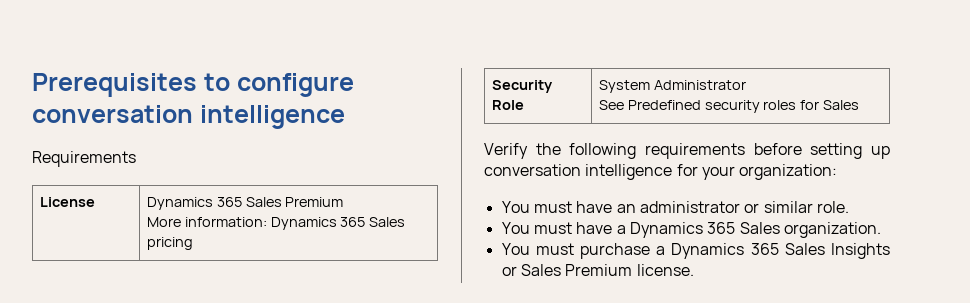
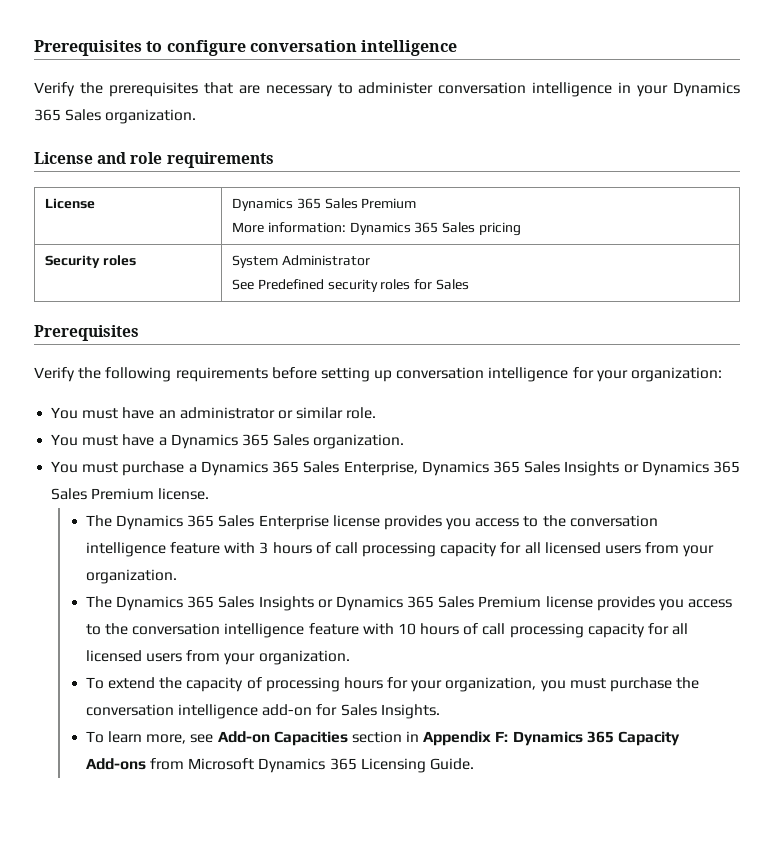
- Requirements
+ Verify the prerequisites that are necessary to administer conversation intelligence in your Dynamics 365 Sales organization.
+ License and role requirements
- Security Role | System Administrator
+ Security roles | System Administrator
  See Predefined security roles for Sales
+ Prerequisites
- You must purchase a Dynamics 365 Sales Insights or Sales Premium license.
+ You must purchase a Dynamics 365 Sales Enterprise, Dynamics 365 Sales Insights or Dynamics 365 Sales Premium license.
+ The Dynamics 365 Sales Enterprise license provides you access to the conversation intelligence feature with 3 hours of call processing capacity for all licensed users from your organization.
+ The Dynamics 365 Sales Insights or Dynamics 365 Sales Premium license provides you access to the conversation intelligence feature with 10 hours of call processing capacity for all licensed users from your organization.
+ To extend the capacity of processing hours for your organization, you must purchase the conversation intelligence add-on for Sales Insights.
+ To learn more, see Add-on Capacities section in Appendix F: Dynamics 365 Capacity Add-ons from Microsoft Dynamics 365 Licensing Guide.

